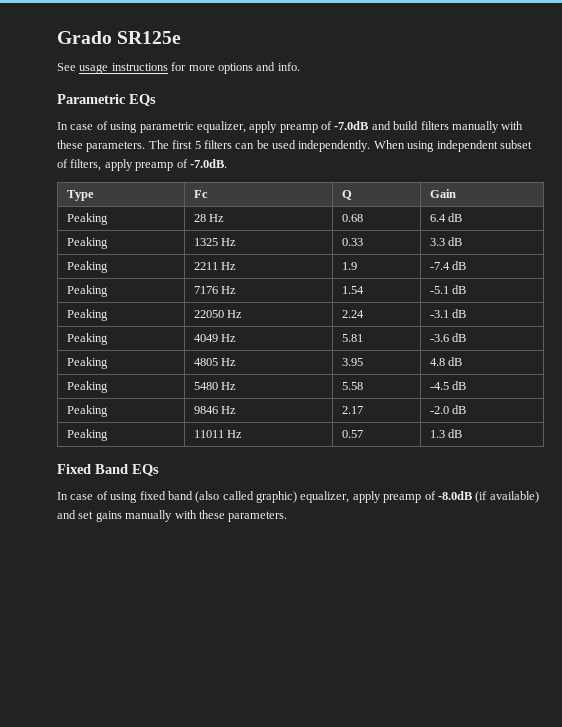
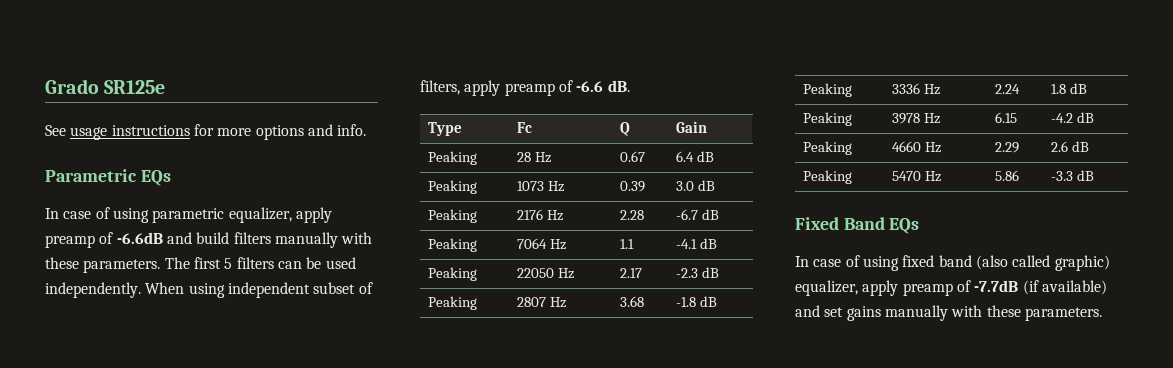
- In case of using parametric equalizer, apply preamp of -7.0dB and build filters manually with these parameters.
+ In case of using parametric equalizer, apply preamp of -6.6dB and build filters manually with these parameters.
- When using independent subset of filters, apply preamp of -7.0dB.
+ When using independent subset of filters, apply preamp of -6.6 dB.
- Peaking | 28 Hz | 0.68 | 6.4 dB
+ Peaking | 28 Hz | 0.67 | 6.4 dB
- Peaking | 1325 Hz | 0.33 | 3.3 dB
- Peaking | 2211 Hz | 1.9 | -7.4 dB
- Peaking | 7176 Hz | 1.54 | -5.1 dB
+ Peaking | 1073 Hz | 0.39 | 3.0 dB
+ Peaking | 2176 Hz | 2.28 | -6.7 dB
+ Peaking | 7064 Hz | 1.1 | -4.1 dB
- Peaking | 22050 Hz | 2.24 | -3.1 dB
- Peaking | 4049 Hz | 5.81 | -3.6 dB
- Peaking | 4805 Hz | 3.95 | 4.8 dB
- Peaking | 5480 Hz | 5.58 | -4.5 dB
- Peaking | 9846 Hz | 2.17 | -2.0 dB
- Peaking | 11011 Hz | 0.57 | 1.3 dB
+ Peaking | 22050 Hz | 2.17 | -2.3 dB
+ Peaking | 2807 Hz | 3.68 | -1.8 dB
+ Peaking | 3336 Hz | 2.24 | 1.8 dB
+ Peaking | 3978 Hz | 6.15 | -4.2 dB
+ Peaking | 4660 Hz | 2.29 | 2.6 dB
+ Peaking | 5470 Hz | 5.86 | -3.3 dB
- In case of using fixed band (also called graphic) equalizer, apply preamp of -8.0dB (if available) and set gains manually with these parameters.
+ In case of using fixed band (also called graphic) equalizer, apply preamp of -7.7dB (if available) and set gains manually with these parameters.

